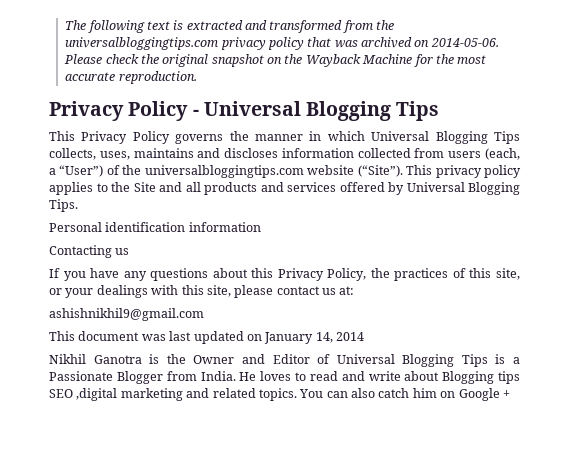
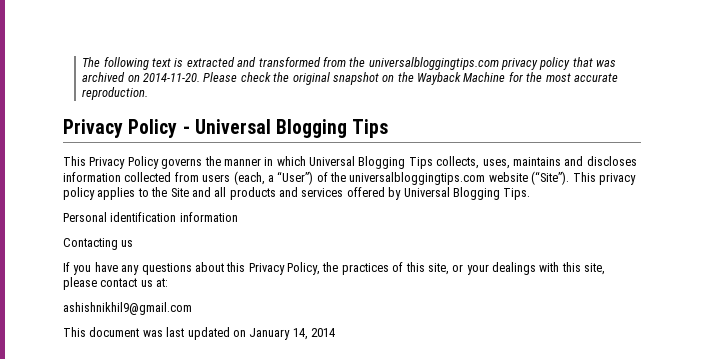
- The following text is extracted and transformed from the universalbloggingtips.com privacy policy that was archived on 2014-05-06.
+ The following text is extracted and transformed from the universalbloggingtips.com privacy policy that was archived on 2014-11-20.
- Nikhil Ganotra is the Owner and Editor of Universal Blogging Tips is a Passionate Blogger from India. He loves to read and write about Blogging tips SEO ,digital marketing and related topics. You can also catch him on Google +

